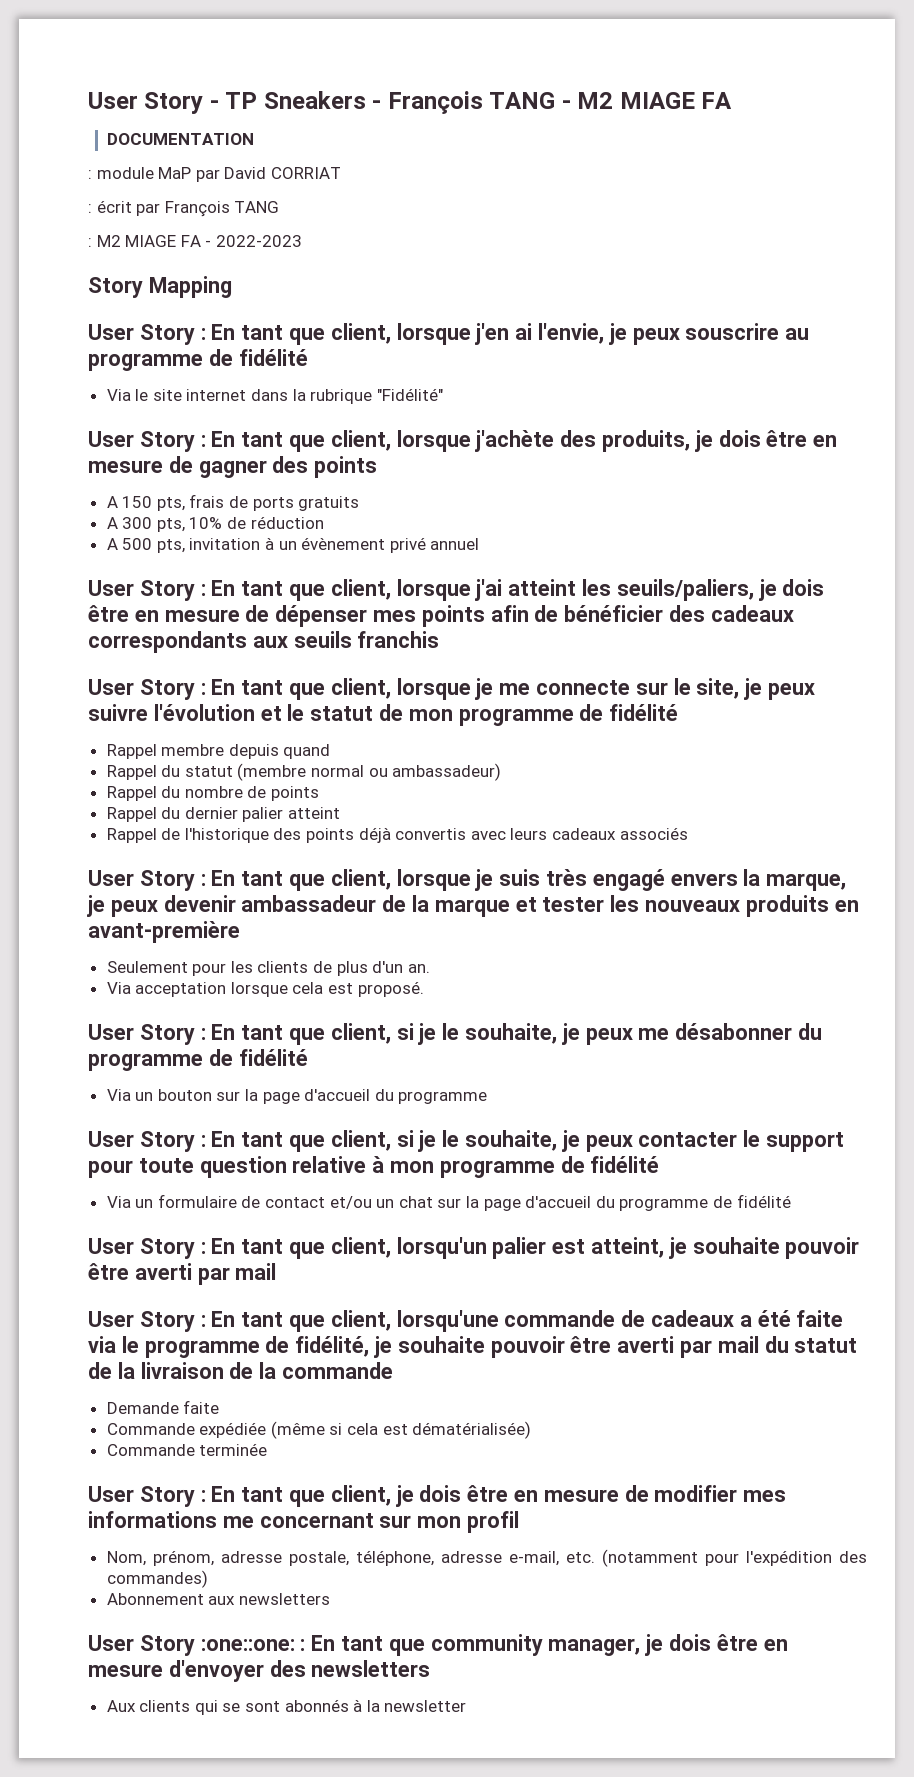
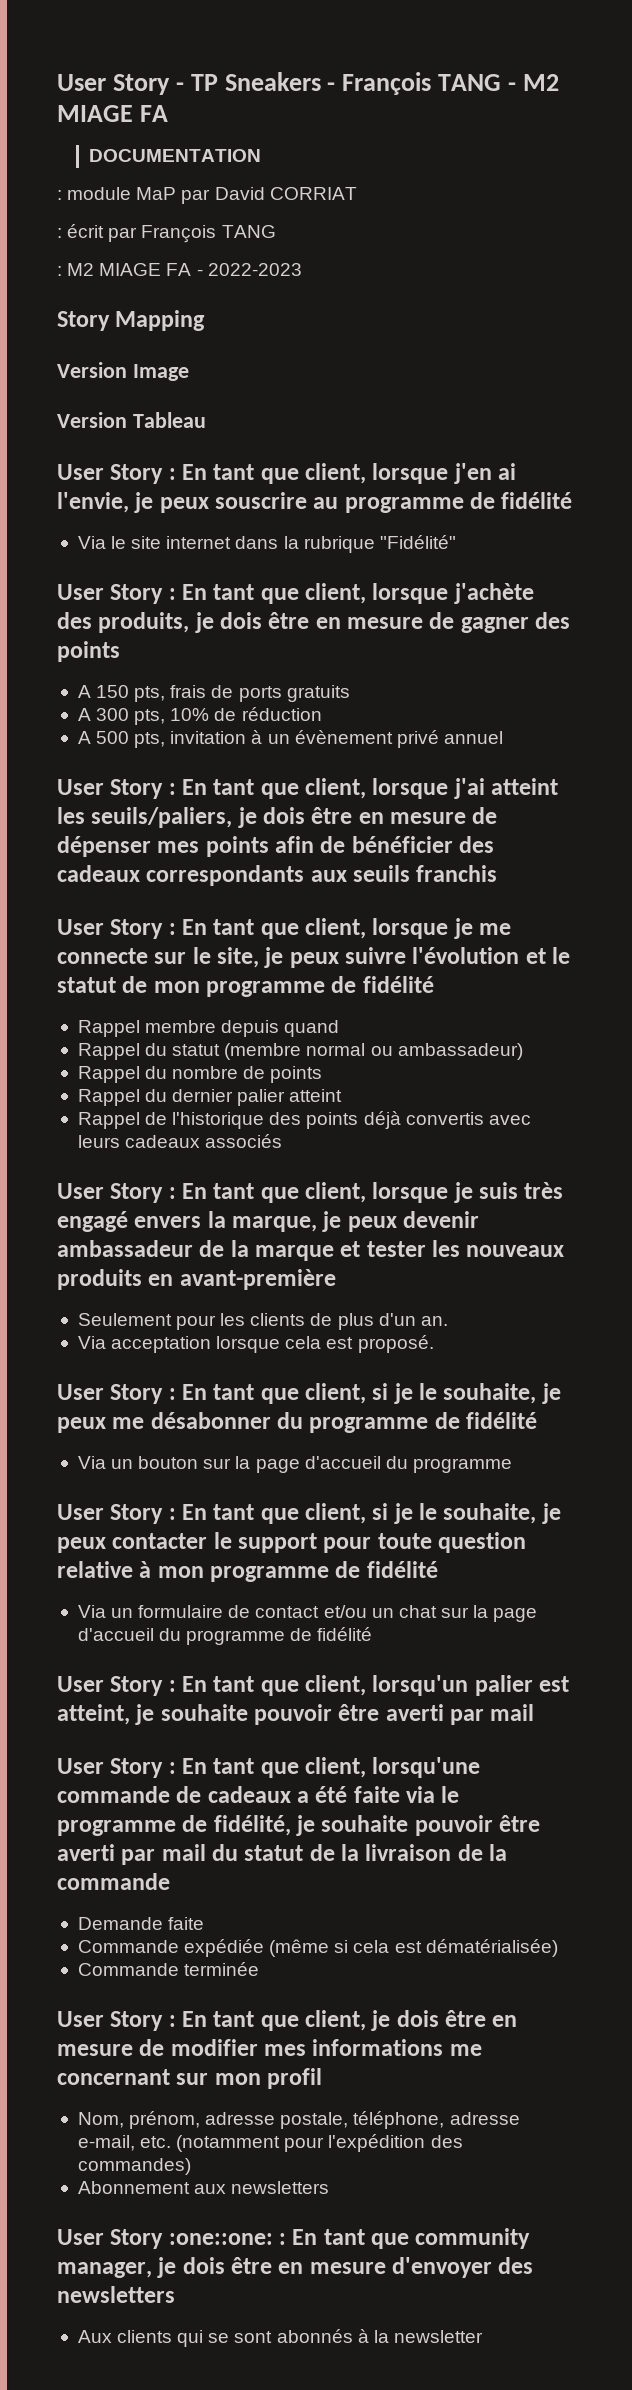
+ Version Image
+ Version Tableau

